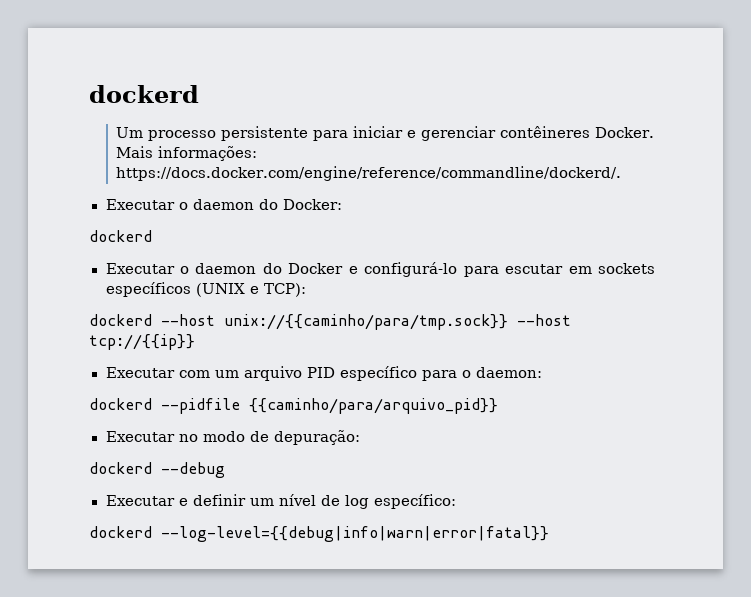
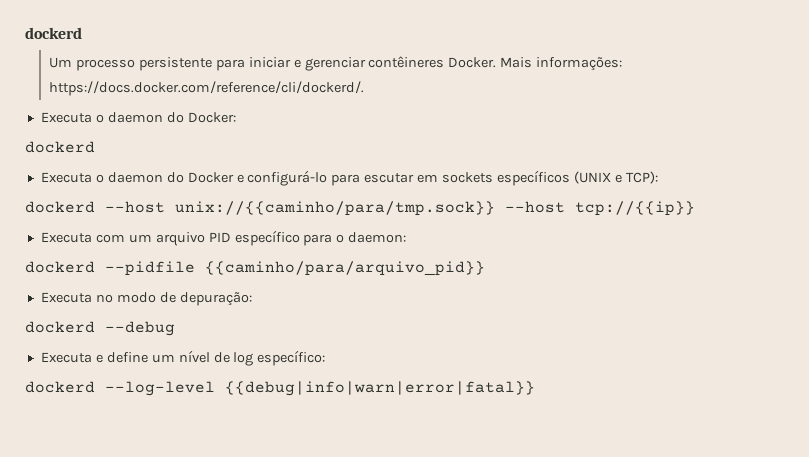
- Mais informações: https://docs.docker.com/engine/reference/commandline/dockerd/.
- Executar o daemon do Docker:
+ Mais informações: https://docs.docker.com/reference/cli/dockerd/.
+ Executa o daemon do Docker:
- Executar o daemon do Docker e configurá-lo para escutar em sockets específicos (UNIX e TCP):
+ Executa o daemon do Docker e configurá-lo para escutar em sockets específicos (UNIX e TCP):
- Executar com um arquivo PID específico para o daemon:
+ Executa com um arquivo PID específico para o daemon:
- Executar no modo de depuração:
+ Executa no modo de depuração:
- Executar e definir um nível de log específico:
+ Executa e define um nível de log específico:
- dockerd --log-level={{debug|info|warn|error|fatal}}
+ dockerd --log-level {{debug|info|warn|error|fatal}}

